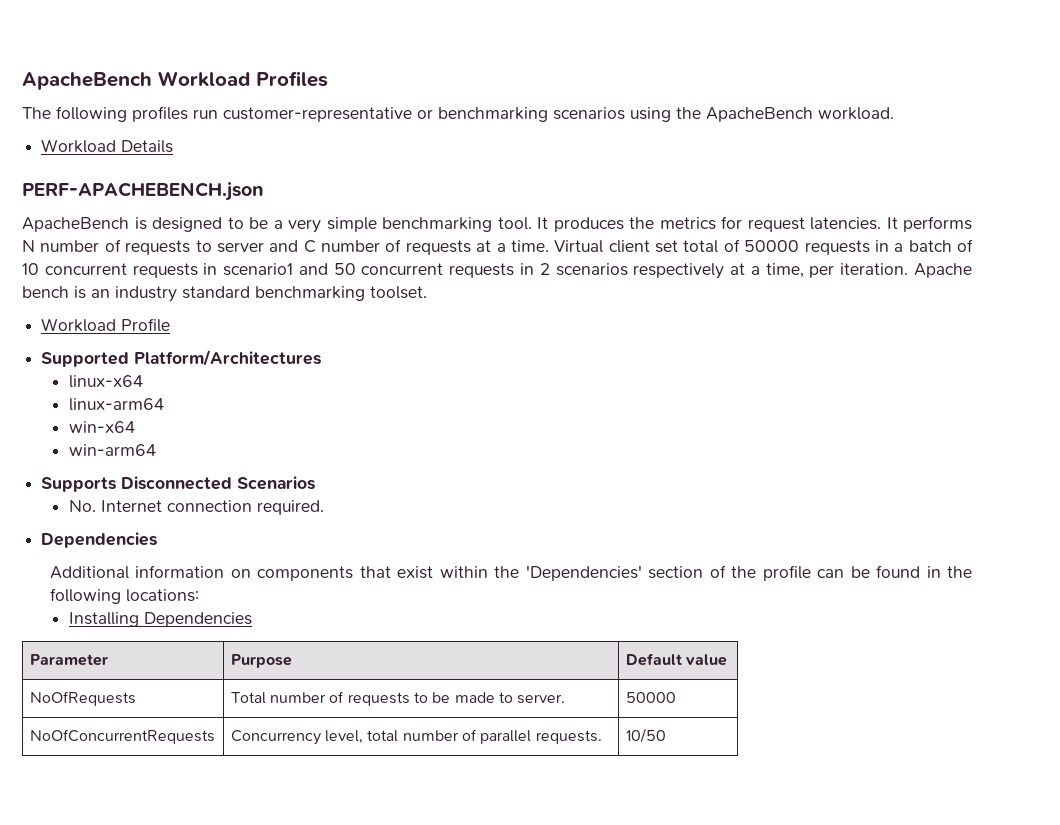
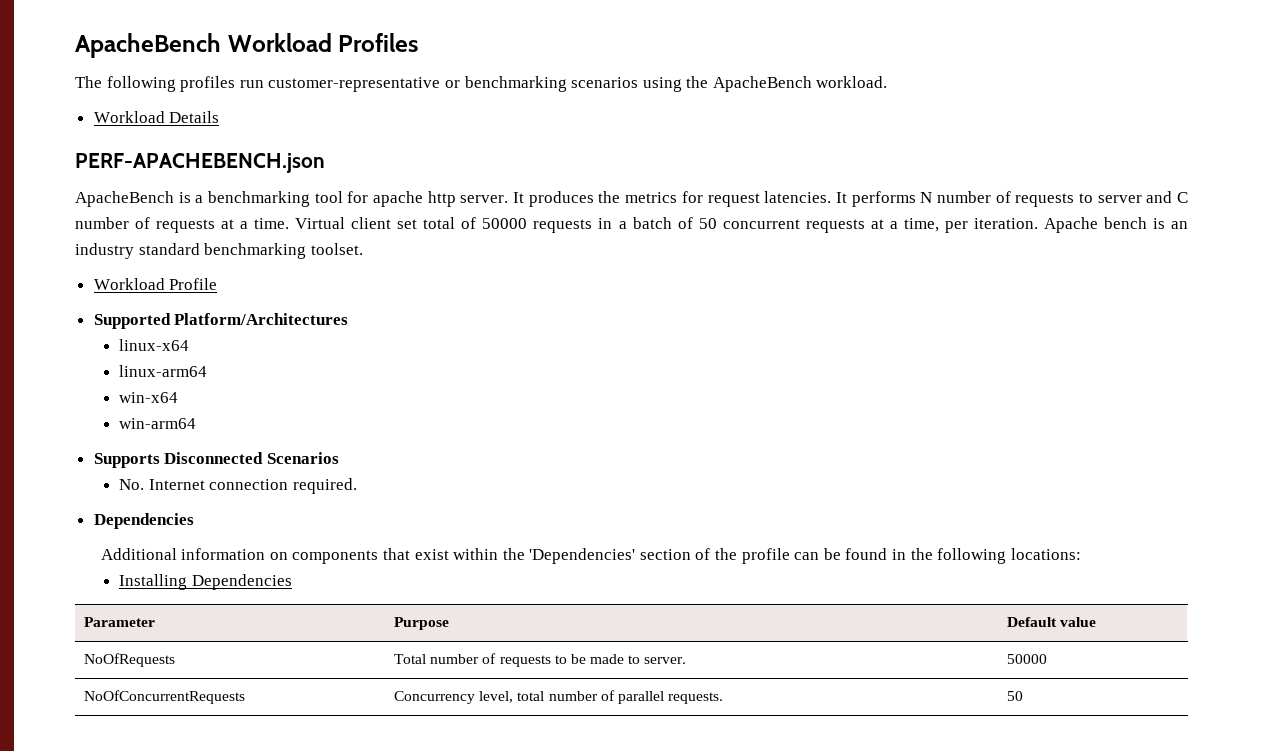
- ApacheBench is designed to be a very simple benchmarking tool.
+ ApacheBench is a benchmarking tool for apache http server.
- Virtual client set total of 50000 requests in a batch of 10 concurrent requests in scenario1 and 50 concurrent requests in 2 scenarios respectively at a time, per iteration.
+ Virtual client set total of 50000 requests in a batch of 50 concurrent requests at a time, per iteration.
- NoOfConcurrentRequests | Concurrency level, total number of parallel requests. | 10/50
+ NoOfConcurrentRequests | Concurrency level, total number of parallel requests. | 50

